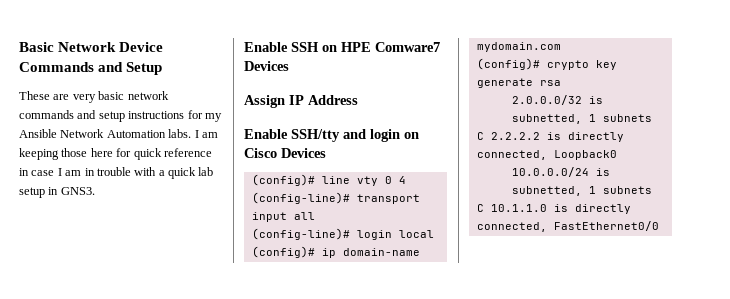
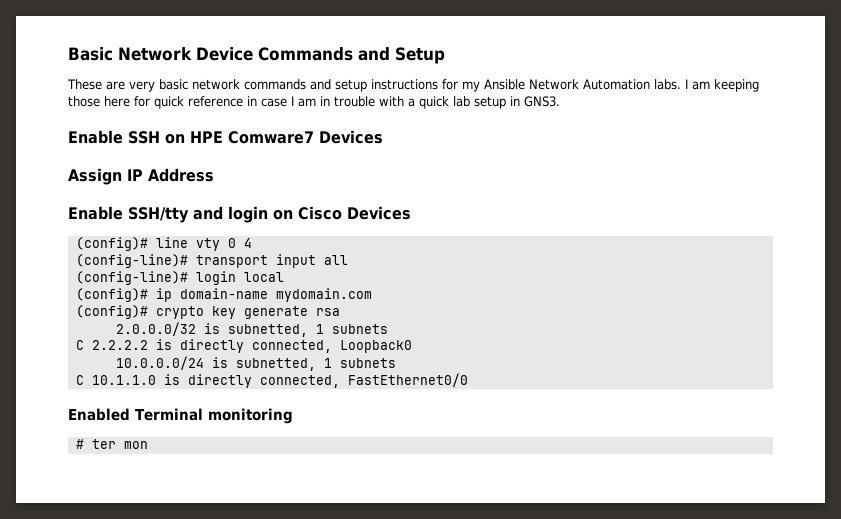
+ Enabled Terminal monitoring
+ # ter mon

